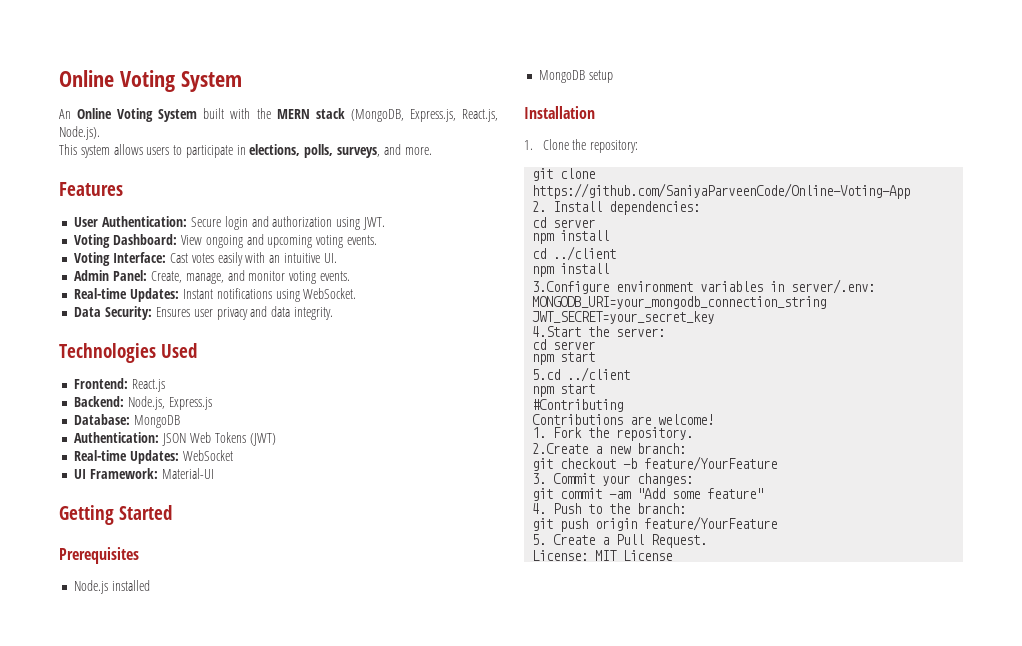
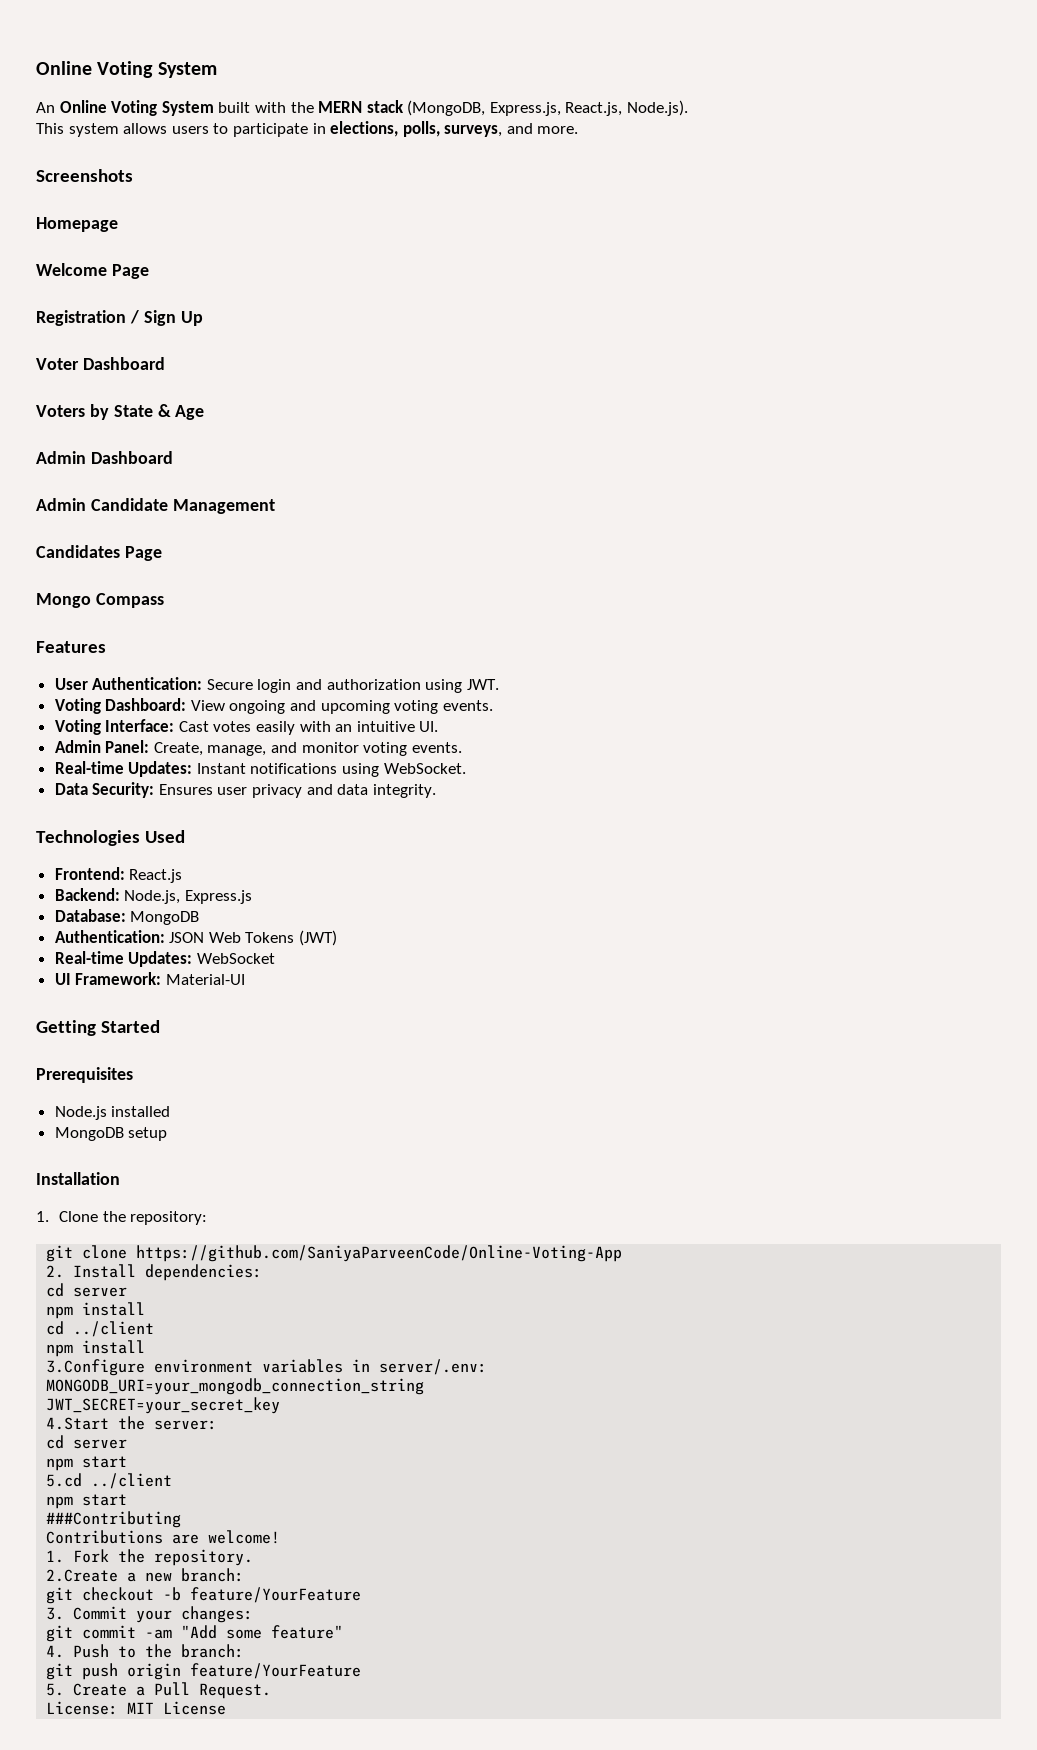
+ Screenshots
+ Homepage
+ Welcome Page
+ Registration / Sign Up
+ Voter Dashboard
+ Voters by State & Age
+ Admin Dashboard
+ Admin Candidate Management
+ Candidates Page
+ Mongo Compass
- #Contributing
+ ###Contributing

